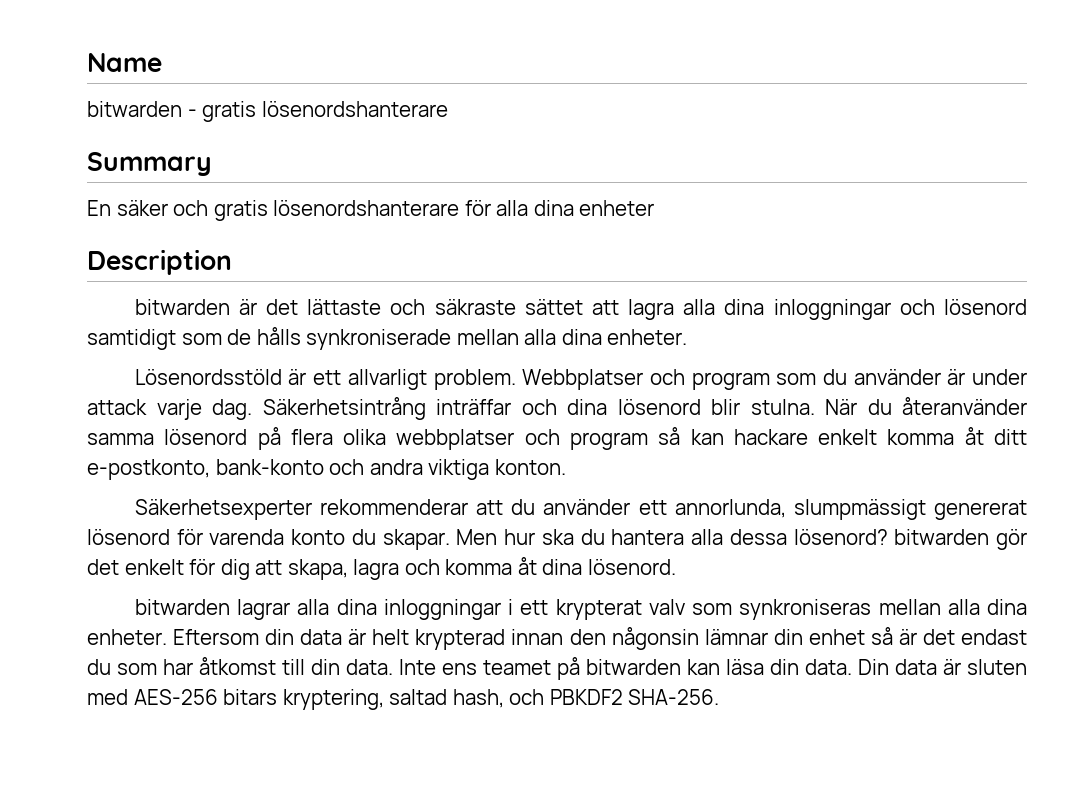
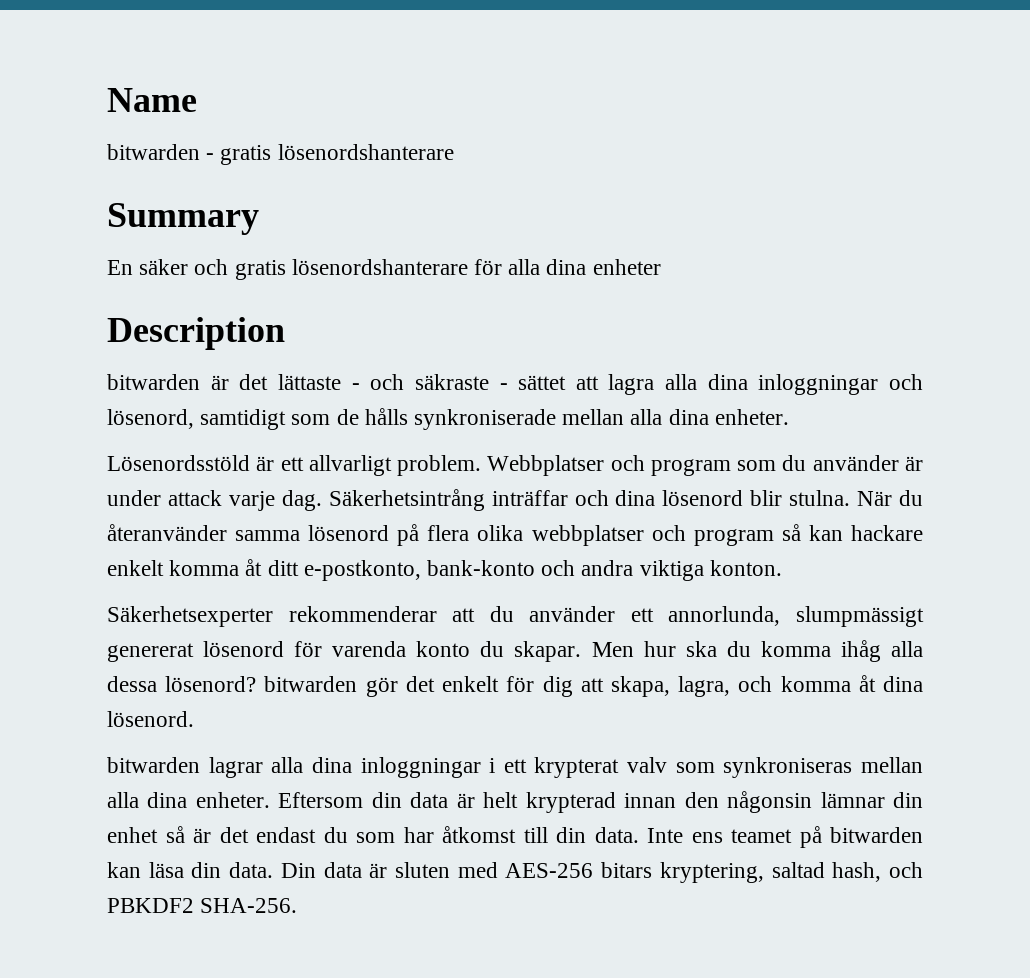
- bitwarden är det lättaste och säkraste sättet att lagra alla dina inloggningar och lösenord samtidigt som de hålls synkroniserade mellan alla dina enheter.
+ bitwarden är det lättaste - och säkraste - sättet att lagra alla dina inloggningar och lösenord, samtidigt som de hålls synkroniserade mellan alla dina enheter.
- Men hur ska du hantera alla dessa lösenord? bitwarden gör det enkelt för dig att skapa, lagra och komma åt dina lösenord.
+ Men hur ska du komma ihåg alla dessa lösenord? bitwarden gör det enkelt för dig att skapa, lagra, och komma åt dina lösenord.

